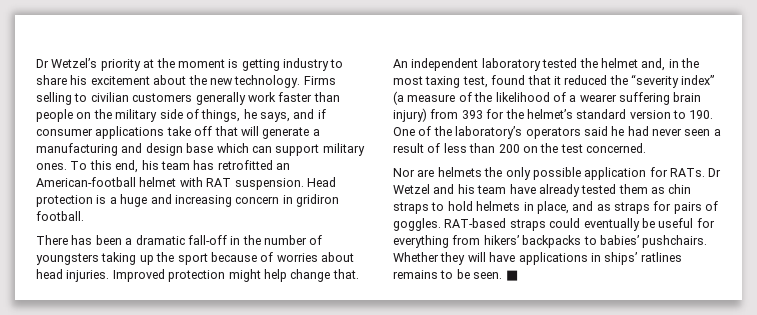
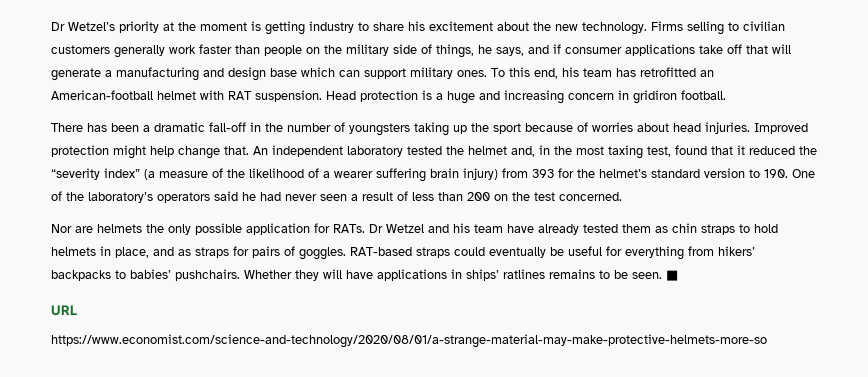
+ URL
+ https://www.economist.com/science-and-technology/2020/08/01/a-strange-material-may-make-protective-helmets-more-so

